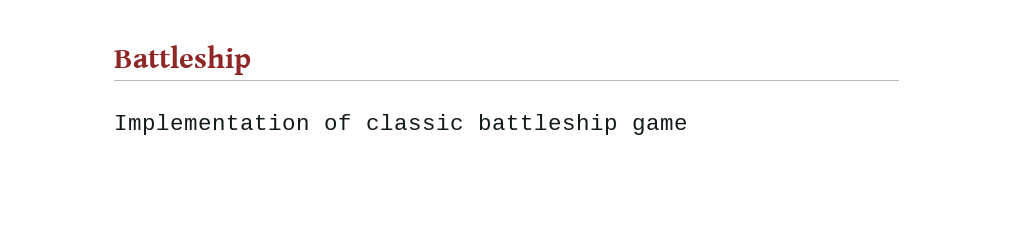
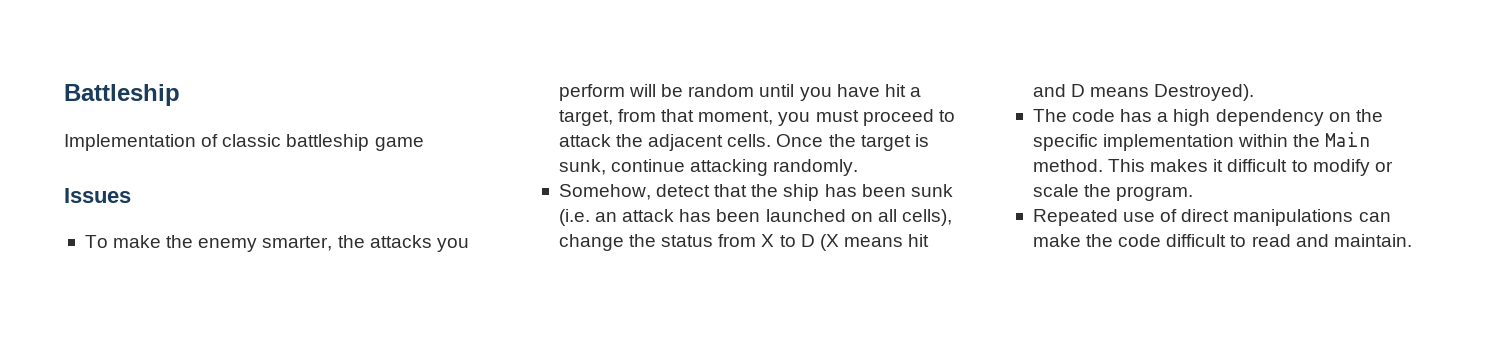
+ Issues
+ To make the enemy smarter, the attacks you perform will be random until you have hit a target, from that moment, you must proceed to attack the adjacent cells. Once the target is sunk, continue attacking randomly.
+ Somehow, detect that the ship has been sunk (i.e. an attack has been launched on all cells), change the status from X to D (X means hit and D means Destroyed).
+ The code has a high dependency on the specific implementation within the Main method. This makes it difficult to modify or scale the program.
+ Repeated use of direct manipulations can make the code difficult to read and maintain.

